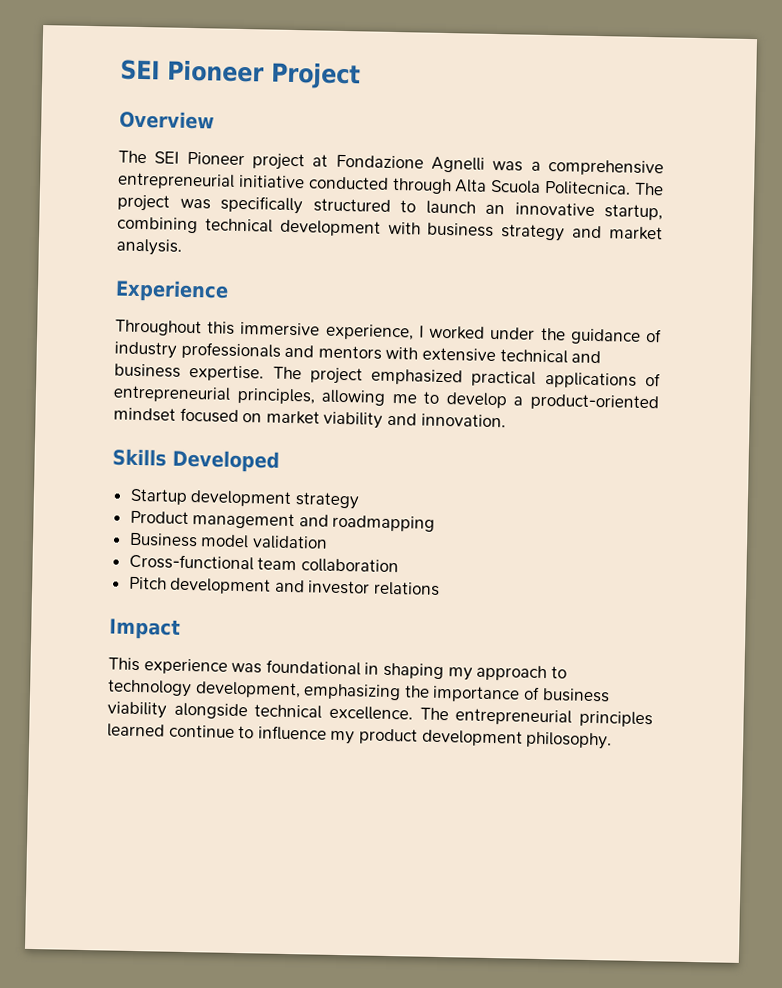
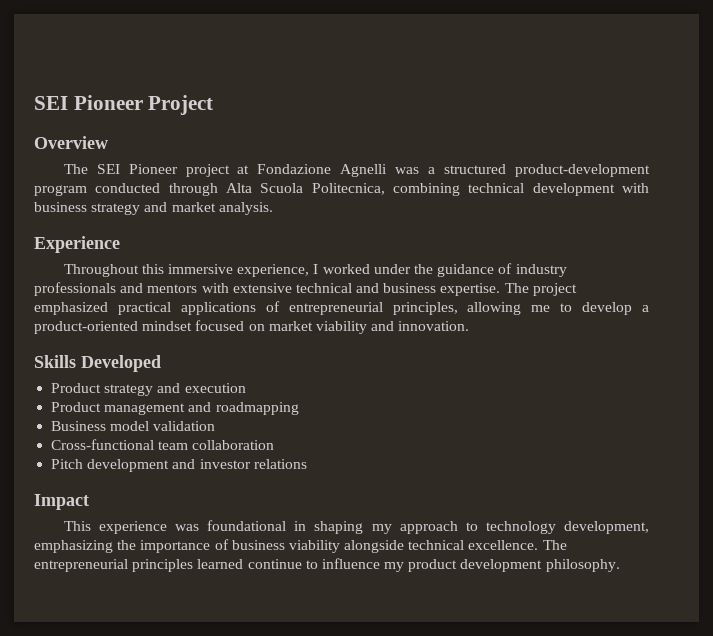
- The SEI Pioneer project at Fondazione Agnelli was a comprehensive entrepreneurial initiative conducted through Alta Scuola Politecnica. The project was specifically structured to launch an innovative startup, combining technical development with business strategy and market analysis.
+ The SEI Pioneer project at Fondazione Agnelli was a structured product-development program conducted through Alta Scuola Politecnica, combining technical development with business strategy and market analysis.
- Startup development strategy
+ Product strategy and execution

